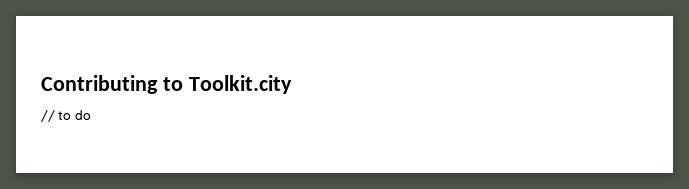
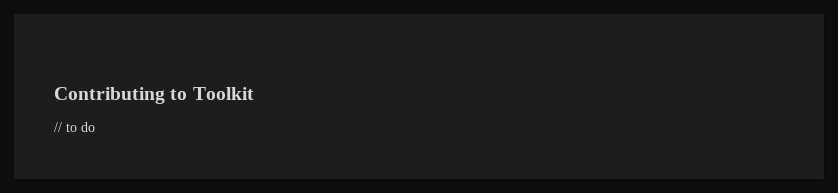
- Contributing to Toolkit.city
+ Contributing to Toolkit

